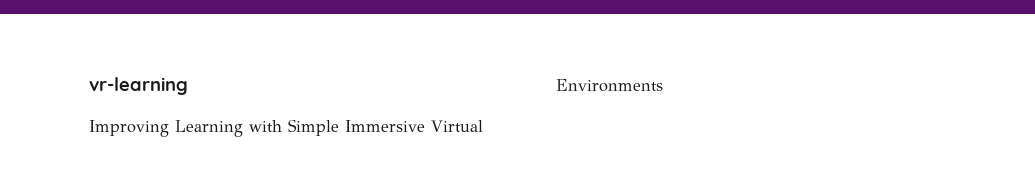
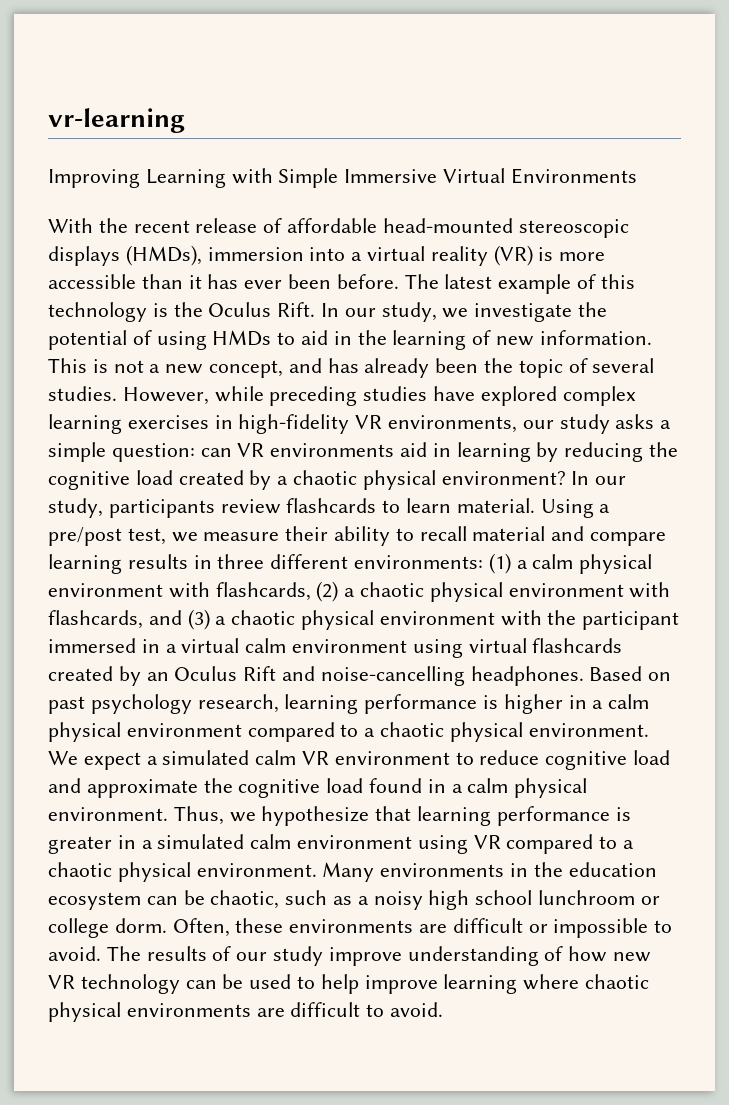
+ With the recent release of affordable head-mounted stereoscopic displays (HMDs), immersion into a virtual reality (VR) is more accessible than it has ever been before. The latest example of this technology is the Oculus Rift. In our study, we investigate the potential of using HMDs to aid in the learning of new information. This is not a new concept, and has already been the topic of several studies. However, while preceding studies have explored complex learning exercises in high-fidelity VR environments, our study asks a simple question: can VR environments aid in learning by reducing the cognitive load created by a chaotic physical environment? In our study, participants review flashcards to learn material. Using a pre/post test, we measure their ability to recall material and compare learning results in three different environments: (1) a calm physical environment with flashcards, (2) a chaotic physical environment with flashcards, and (3) a chaotic physical environment with the participant immersed in a virtual calm environment using virtual flashcards created by an Oculus Rift and noise-cancelling headphones. Based on past psychology research, learning performance is higher in a calm physical environment compared to a chaotic physical environment. We expect a simulated calm VR environment to reduce cognitive load and approximate the cognitive load found in a calm physical environment. Thus, we hypothesize that learning performance is greater in a simulated calm environment using VR compared to a chaotic physical environment. Many environments in the education ecosystem can be chaotic, such as a noisy high school lunchroom or college dorm. Often, these environments are difficult or impossible to avoid. The results of our study improve understanding of how new VR technology can be used to help improve learning where chaotic physical environments are difficult to avoid.

